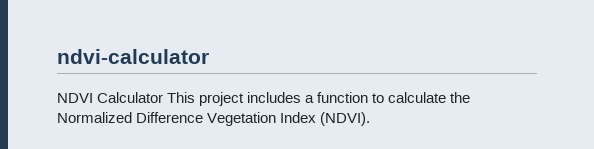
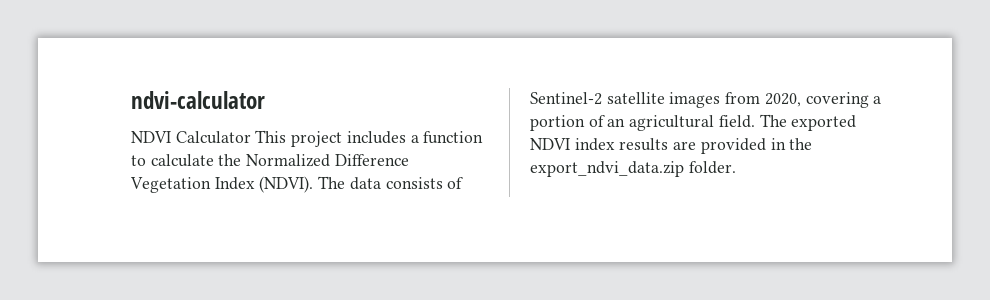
+ The data consists of Sentinel-2 satellite images from 2020, covering a portion of an agricultural field. The exported NDVI index results are provided in the export_ndvi_data.zip folder.

